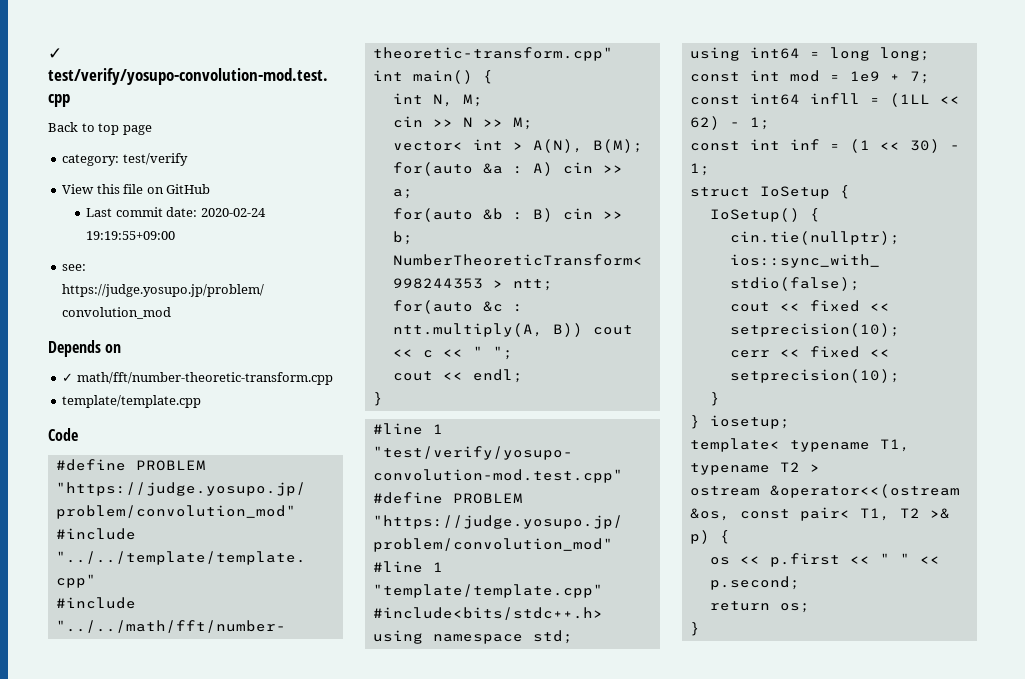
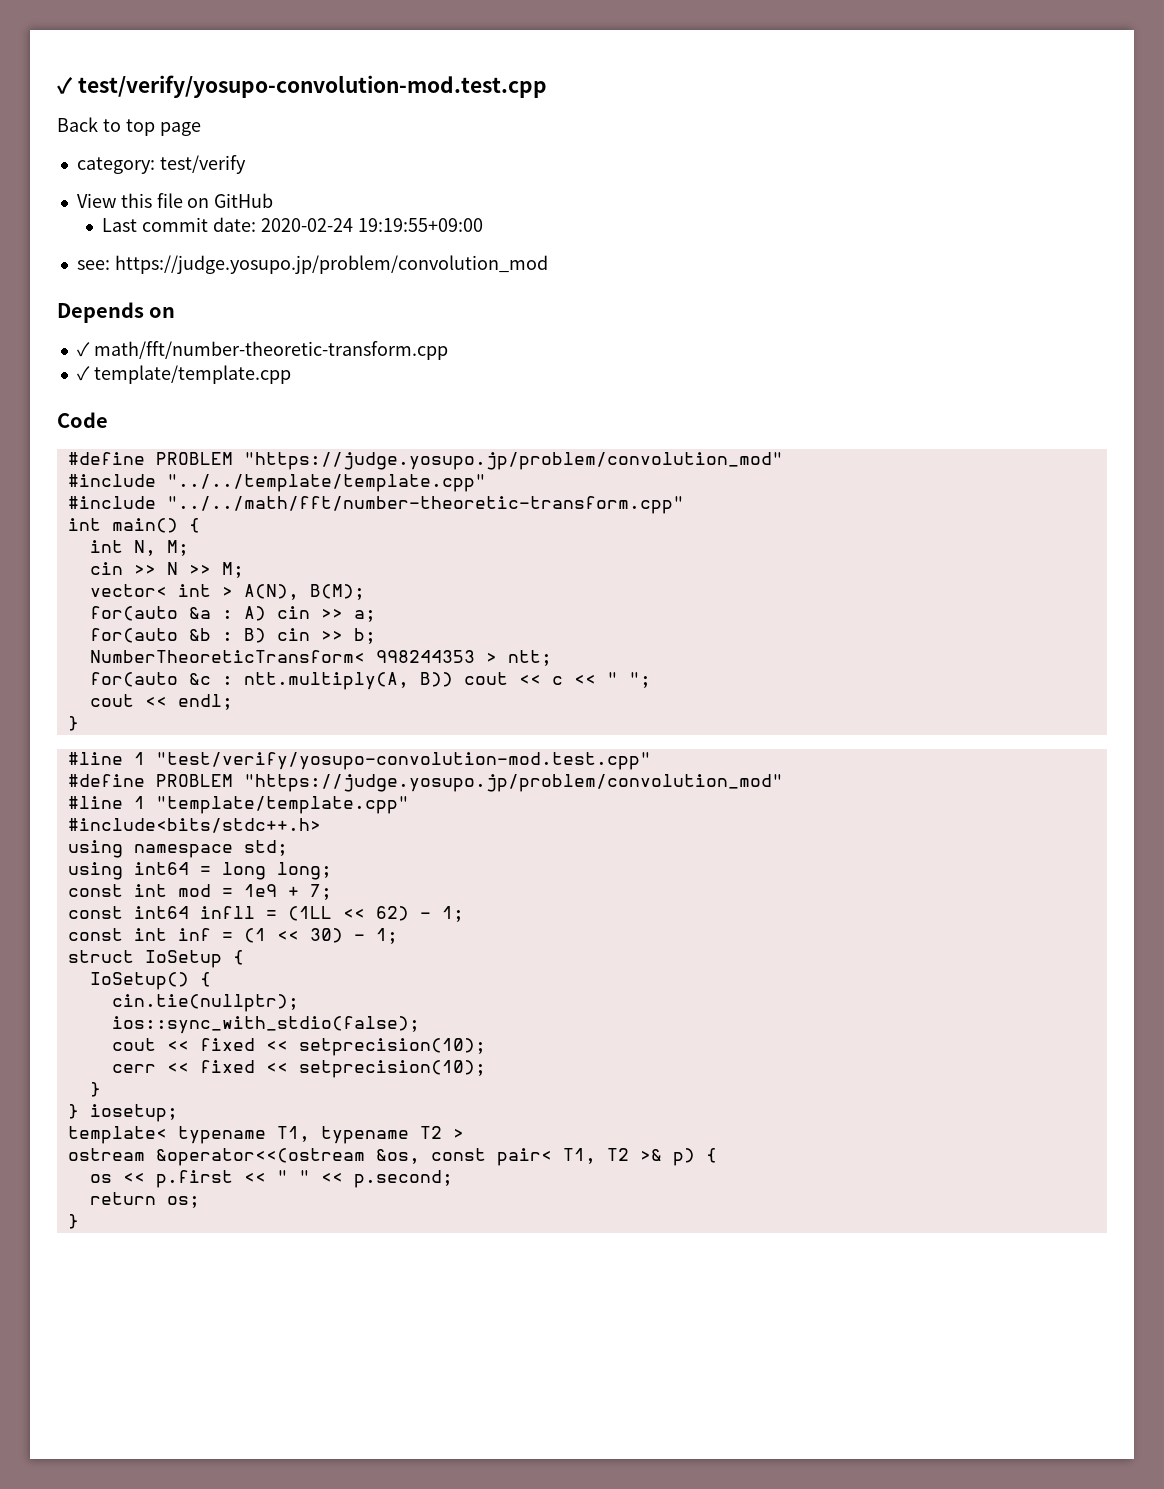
- template/template.cpp
+ ✓ template/template.cpp

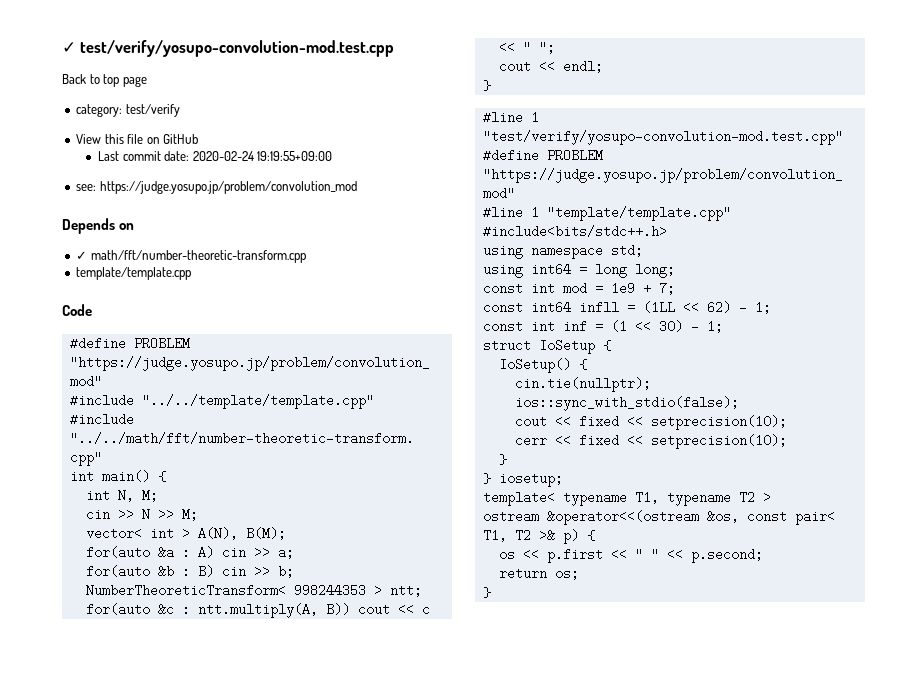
- ✓ template/template.cpp
+ template/template.cpp

